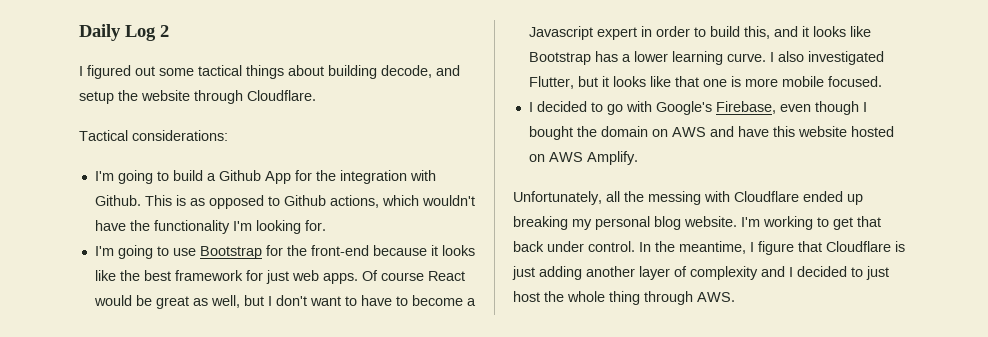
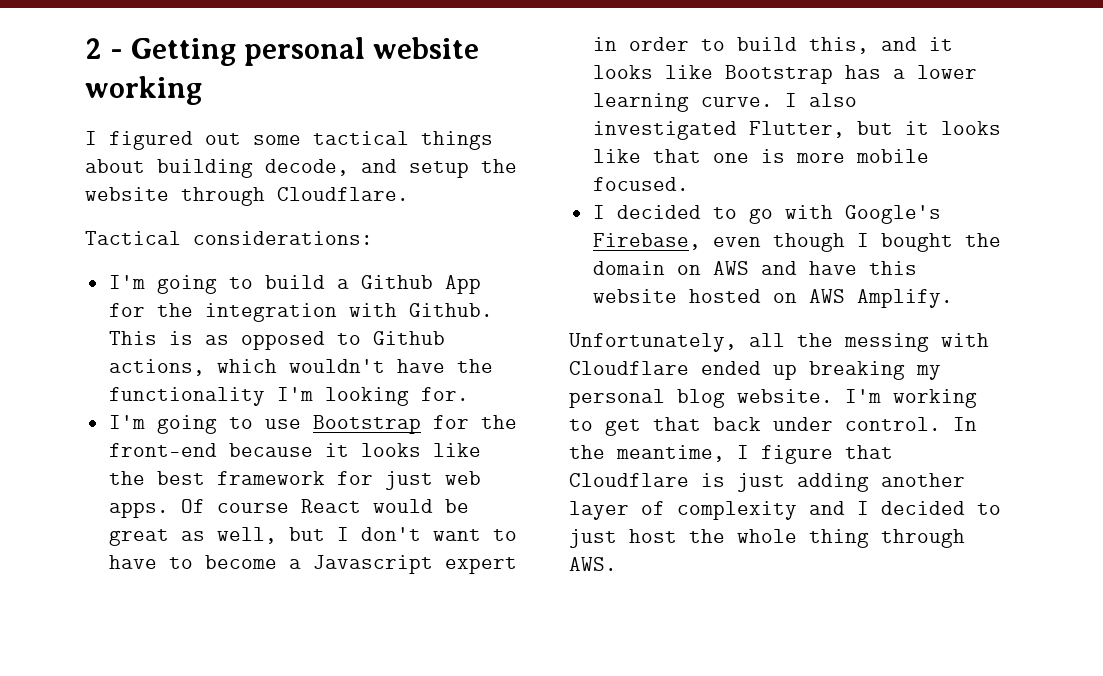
- Daily Log 2
+ 2 - Getting personal website working

